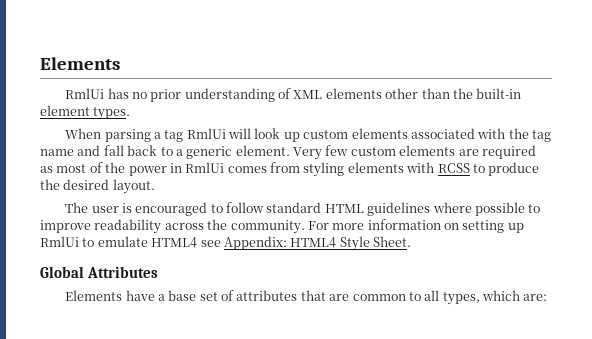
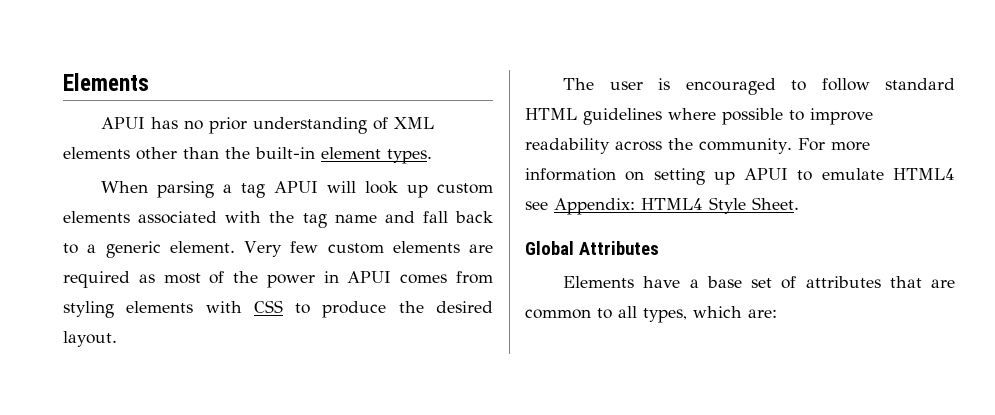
- RmlUi has no prior understanding of XML elements other than the built-in element types.
+ APUI has no prior understanding of XML elements other than the built-in element types.
- When parsing a tag RmlUi will look up custom elements associated with the tag name and fall back to a generic element.
+ When parsing a tag APUI will look up custom elements associated with the tag name and fall back to a generic element.
- Very few custom elements are required as most of the power in RmlUi comes from styling elements with RCSS to produce the desired layout.
+ Very few custom elements are required as most of the power in APUI comes from styling elements with CSS to produce the desired layout.
- For more information on setting up RmlUi to emulate HTML4 see Appendix: HTML4 Style Sheet.
+ For more information on setting up APUI to emulate HTML4 see Appendix: HTML4 Style Sheet.

